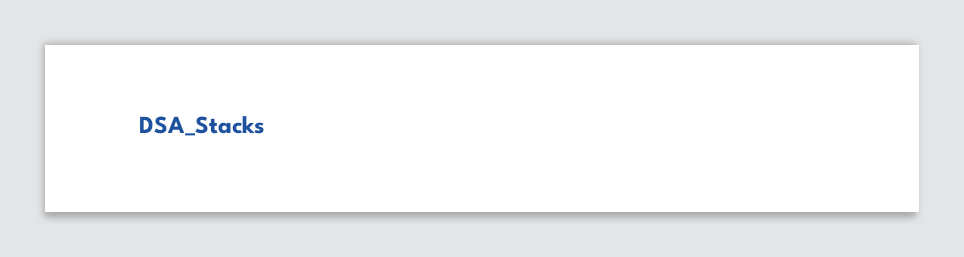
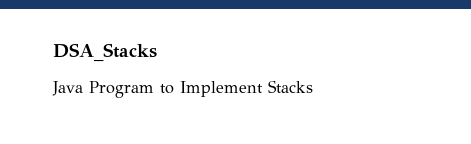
+ Java Program to Implement Stacks

